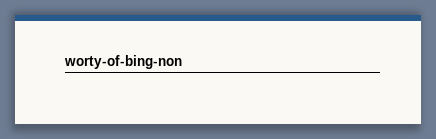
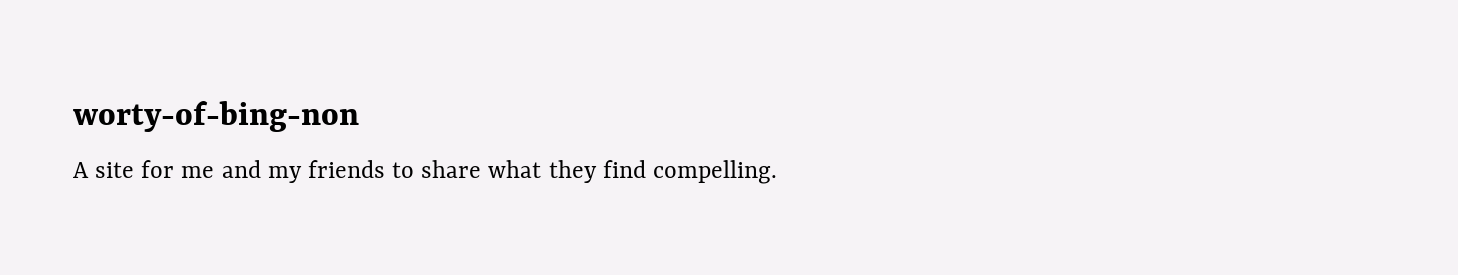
+ A site for me and my friends to share what they find compelling.

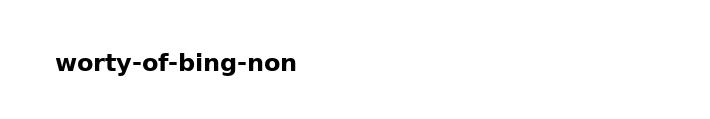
- A site for me and my friends to share what they find compelling.

